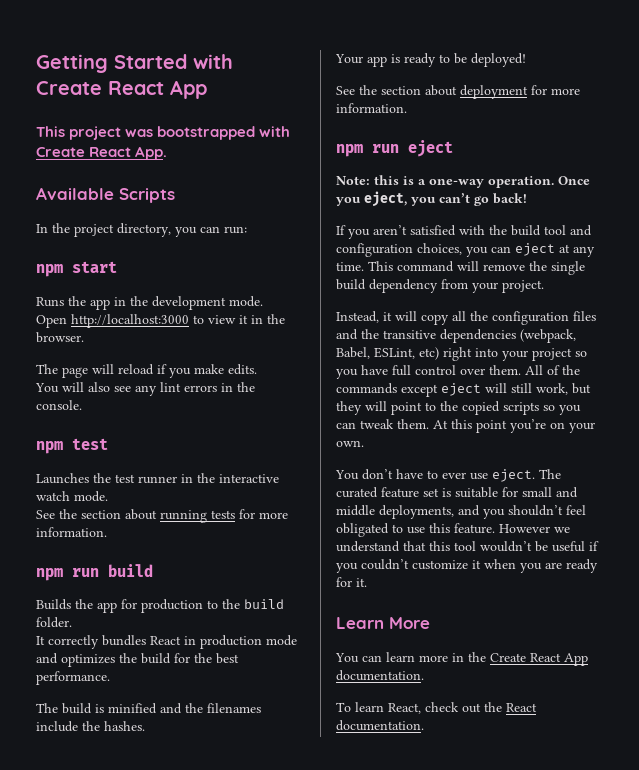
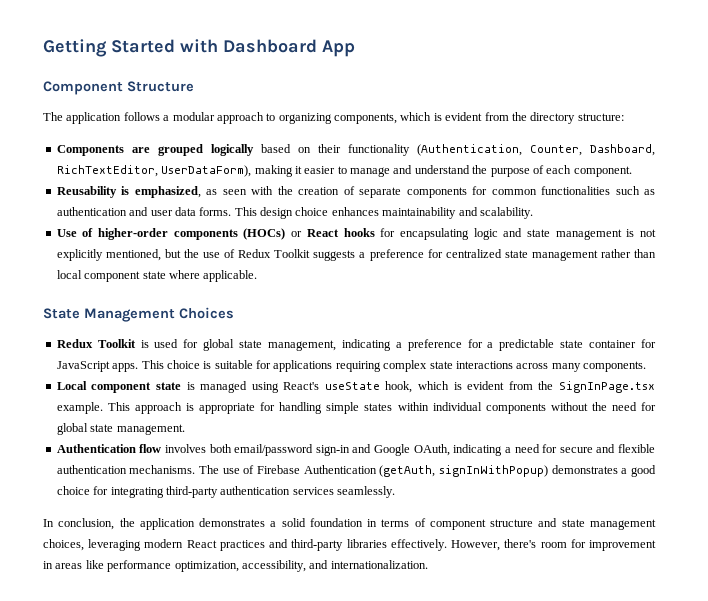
- Getting Started with Create React App
+ Getting Started with Dashboard App
- This project was bootstrapped with Create React App.
- Available Scripts
- In the project directory, you can run:
- npm start
- Runs the app in the development mode.
- Open http://localhost:3000 to view it in the browser.
- The page will reload if you make edits.
- You will also see any lint errors in the console.
- npm test
- Launches the test runner in the interactive watch mode.
- See the section about running tests for more information.
- npm run build
- Builds the app for production to the build folder.
- It correctly bundles React in production mode and optimizes the build for the best performance.
- The build is minified and the filenames include the hashes.
- Your app is ready to be deployed!
- See the section about deployment for more information.
- npm run eject
- Note: this is a one-way operation. Once you eject, you can’t go back!
- If you aren’t satisfied with the build tool and configuration choices, you can eject at any time. This command will remove the single build dependency from your project.
- Instead, it will copy all the configuration files and the transitive dependencies (webpack, Babel, ESLint, etc) right into your project so you have full control over them. All of the commands except eject will still work, but they will point to the copied scripts so you can tweak them. At this point you’re on your own.
- You don’t have to ever use eject. The curated feature set is suitable for small and middle deployments, and you shouldn’t feel obligated to use this feature. However we understand that this tool wouldn’t be useful if you couldn’t customize it when you are ready for it.
- Learn More
- You can learn more in the Create React App documentation.
- To learn React, check out the React documentation.
+ Component Structure
+ The application follows a modular approach to organizing components, which is evident from the directory structure:
+ Components are grouped logically based on their functionality (Authentication, Counter, Dashboard, RichTextEditor, UserDataForm), making it easier to manage and understand the purpose of each component.
+ Reusability is emphasized, as seen with the creation of separate components for common functionalities such as authentication and user data forms. This design choice enhances maintainability and scalability.
+ Use of higher-order components (HOCs) or React hooks for encapsulating logic and state management is not explicitly mentioned, but the use of Redux Toolkit suggests a preference for centralized state management rather than local component state where applicable.
+ State Management Choices
+ Redux Toolkit is used for global state management, indicating a preference for a predictable state container for JavaScript apps. This choice is suitable for applications requiring complex state interactions across many components.
+ Local component state is managed using React's useState hook, which is evident from the SignInPage.tsx example. This approach is appropriate for handling simple states within individual components without the need for global state management.
+ Authentication flow involves both email/password sign-in and Google OAuth, indicating a need for secure and flexible authentication mechanisms. The use of Firebase Authentication (getAuth, signInWithPopup) demonstrates a good choice for integrating third-party authentication services seamlessly.
+ In conclusion, the application demonstrates a solid foundation in terms of component structure and state management choices, leveraging modern React practices and third-party libraries effectively. However, there's room for improvement in areas like performance optimization, accessibility, and internationalization.

